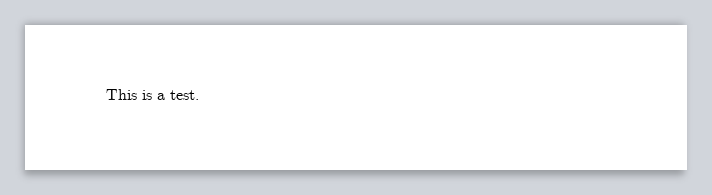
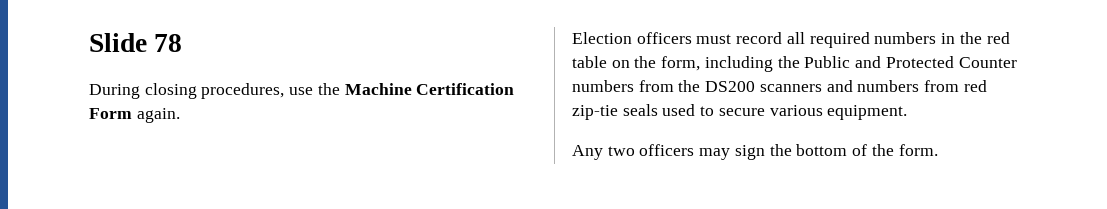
- This is a test.
+ Slide 78
+ During closing procedures, use the Machine Certification Form again.
+ Election officers must record all required numbers in the red table on the form, including the Public and Protected Counter numbers from the DS200 scanners and numbers from red zip-tie seals used to secure various equipment.
+ Any two officers may sign the bottom of the form.

